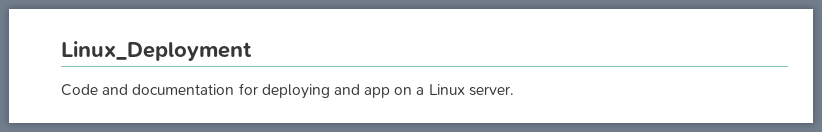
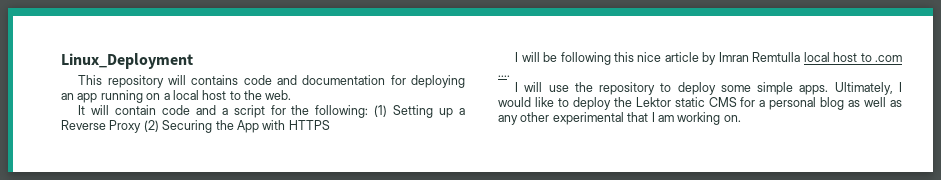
- Code and documentation for deploying and app on a Linux server.
+ This repository will contains code and documentation for deploying an app running on a local host to the web.
+ It will contain code and a script for the following: (1) Setting up a Reverse Proxy (2) Securing the App with HTTPS
+ I will be following this nice article by Imran Remtulla local host to .com ....
+ I will use the repository to deploy some simple apps. Ultimately, I would like to deploy the Lektor static CMS for a personal blog as well as any other experimental that I am working on.

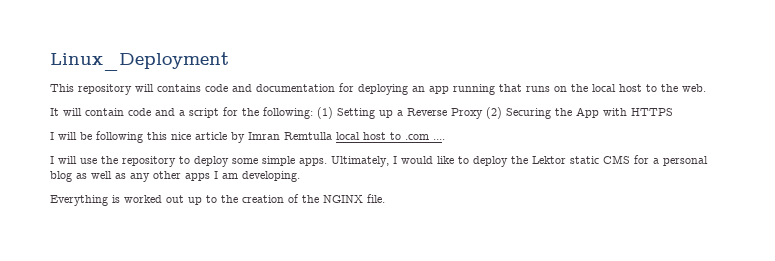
- This repository will contains code and documentation for deploying an app running on a local host to the web.
+ This repository will contains code and documentation for deploying an app running that runs on the local host to the web.
- Ultimately, I would like to deploy the Lektor static CMS for a personal blog as well as any other experimental that I am working on.
+ Ultimately, I would like to deploy the Lektor static CMS for a personal blog as well as any other apps I am developing.
+ Everything is worked out up to the creation of the NGINX file.

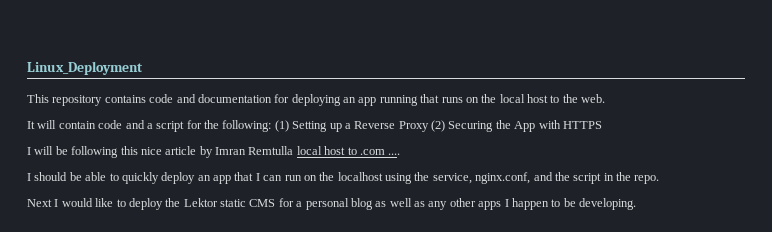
- This repository will contains code and documentation for deploying an app running that runs on the local host to the web.
+ This repository contains code and documentation for deploying an app running that runs on the local host to the web.
- I will use the repository to deploy some simple apps. Ultimately, I would like to deploy the Lektor static CMS for a personal blog as well as any other apps I am developing.
- Everything is worked out up to the creation of the NGINX file.
+ I should be able to quickly deploy an app that I can run on the localhost using the service, nginx.conf, and the script in the repo.
+ Next I would like to deploy the Lektor static CMS for a personal blog as well as any other apps I happen to be developing.

